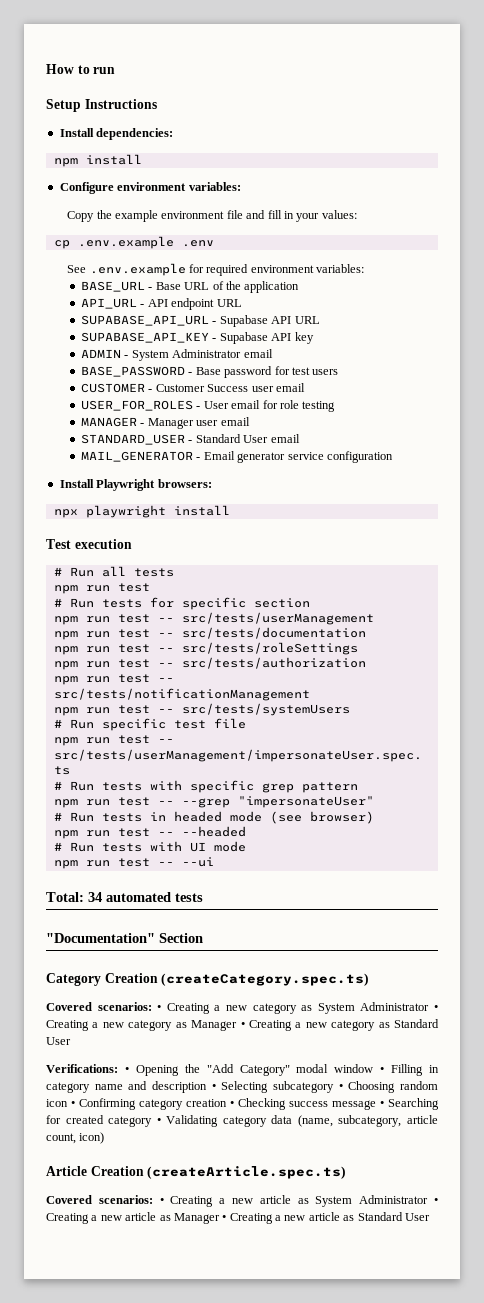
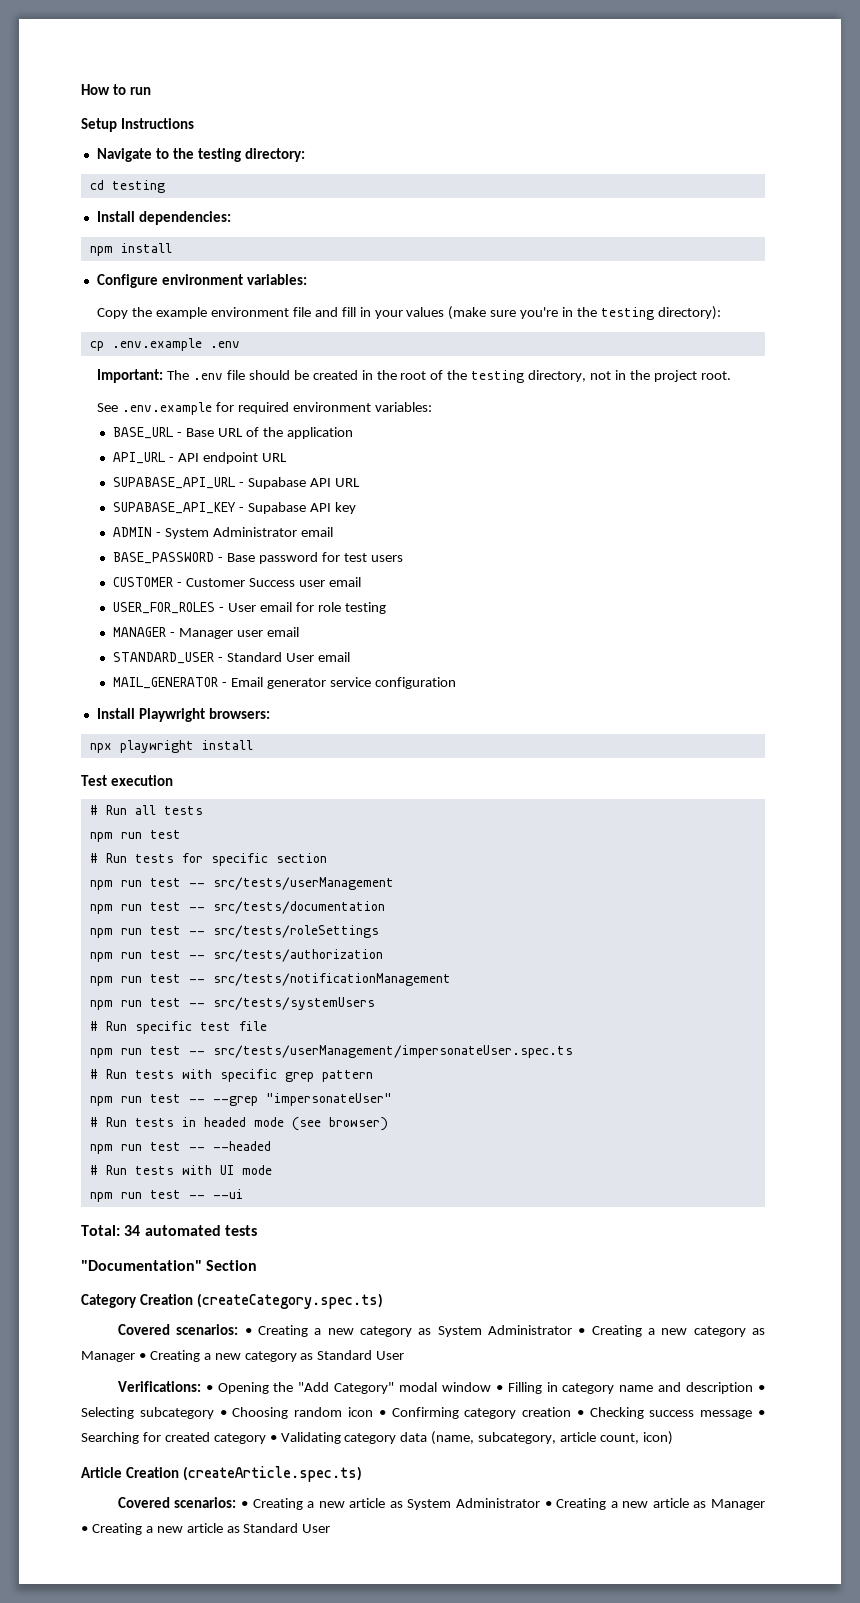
+ Navigate to the testing directory:
+ cd testing
- Copy the example environment file and fill in your values:
+ Copy the example environment file and fill in your values (make sure you're in the testing directory):
  cp .env.example .env
+ Important: The .env file should be created in the root of the testing directory, not in the project root.

